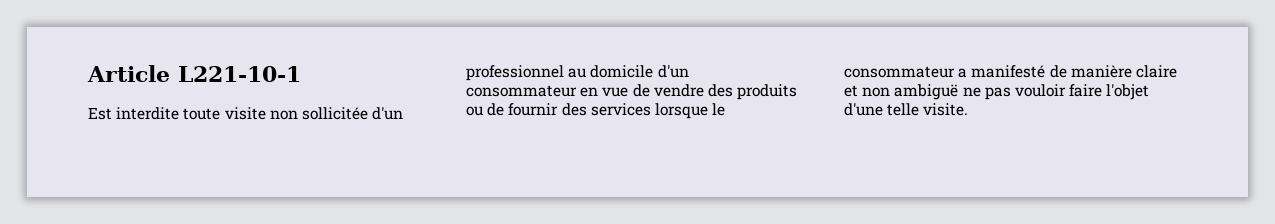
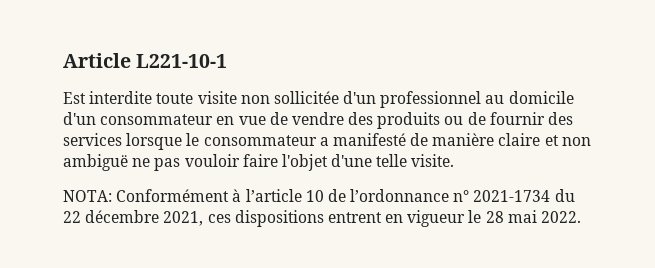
+ NOTA: Conformément à l’article 10 de l’ordonnance n° 2021-1734 du 22 décembre 2021, ces dispositions entrent en vigueur le 28 mai 2022.

